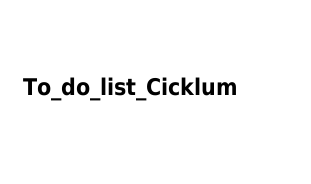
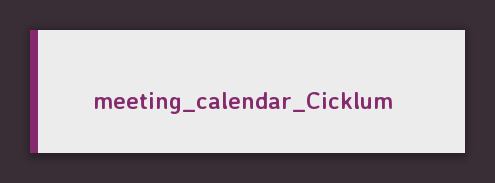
- To_do_list_Cicklum
+ meeting_calendar_Cicklum

